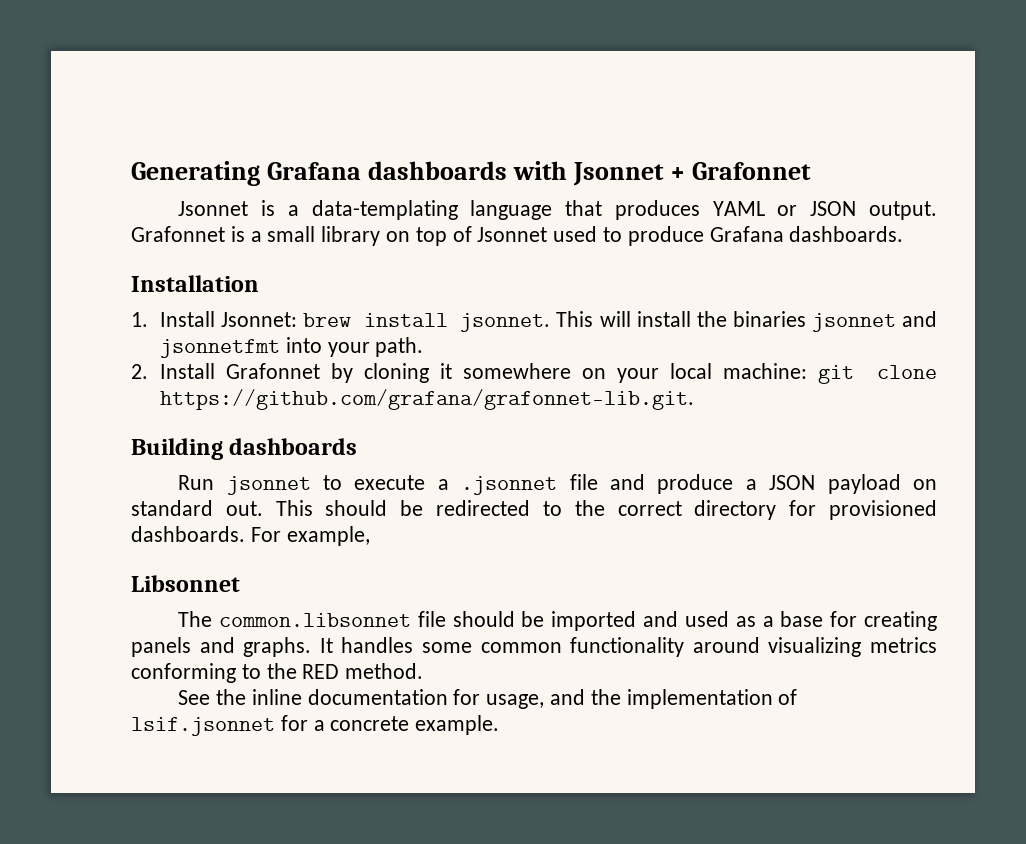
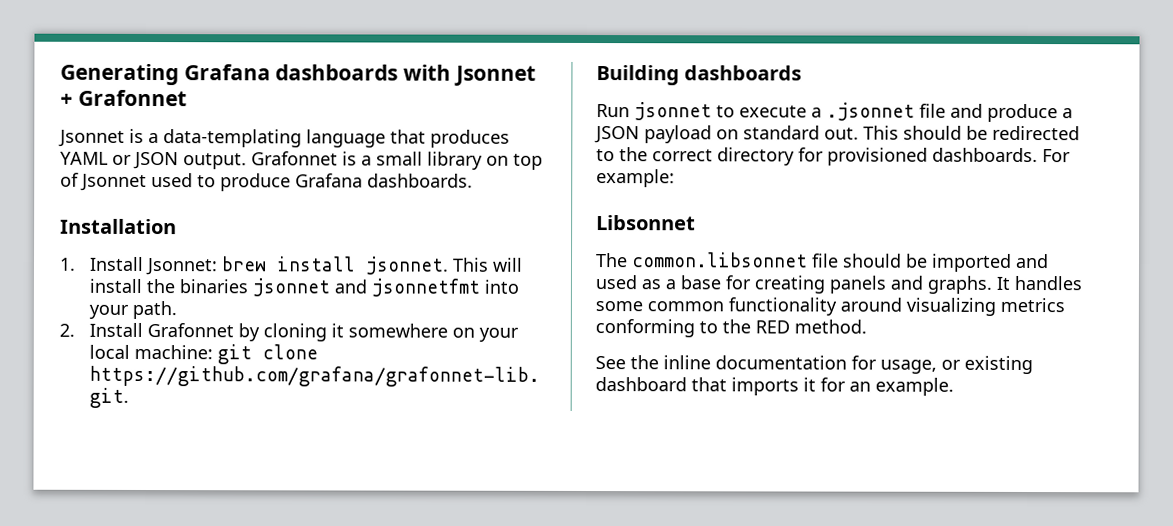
- For example,
+ For example:
- See the inline documentation for usage, and the implementation of lsif.jsonnet for a concrete example.
+ See the inline documentation for usage, or existing dashboard that imports it for an example.

